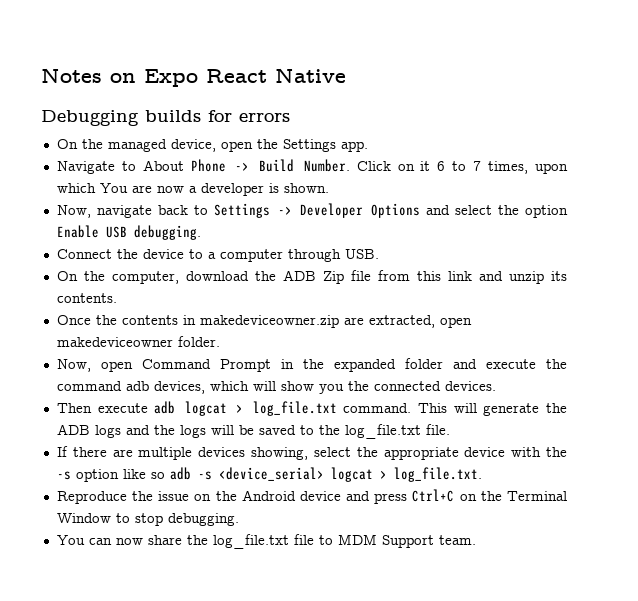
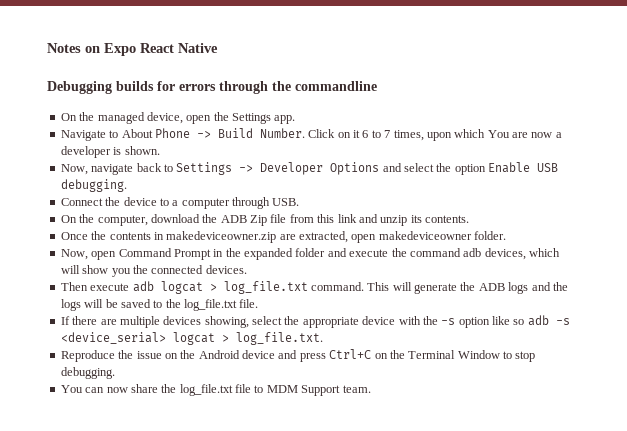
- Debugging builds for errors
+ Debugging builds for errors through the commandline

